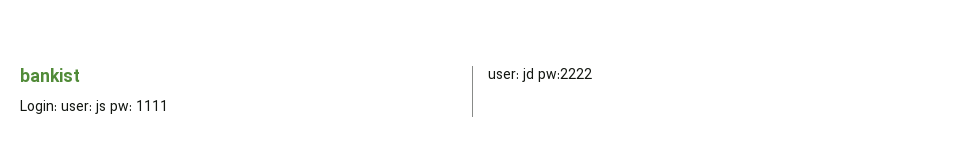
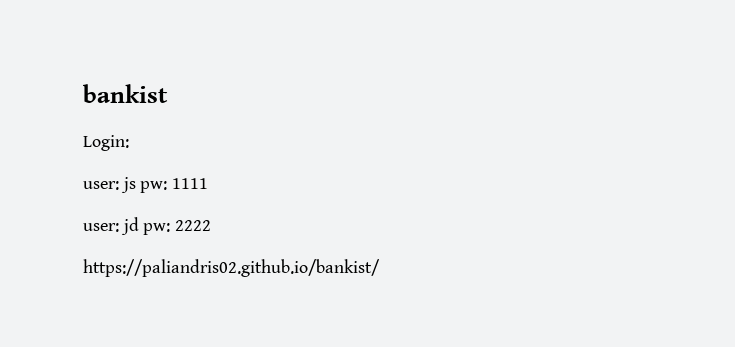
- Login: user: js pw: 1111
+ Login:
+ user: js pw: 1111
- user: jd pw:2222
+ user: jd pw: 2222
+ https://paliandris02.github.io/bankist/

